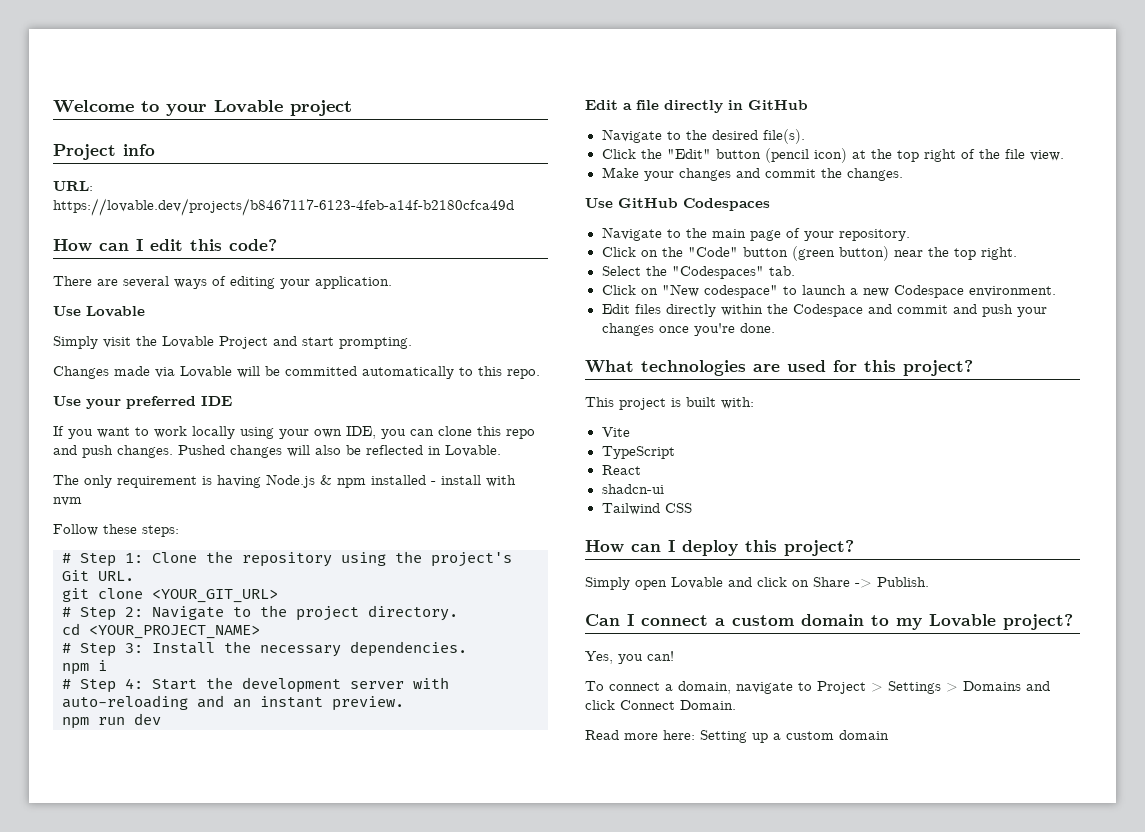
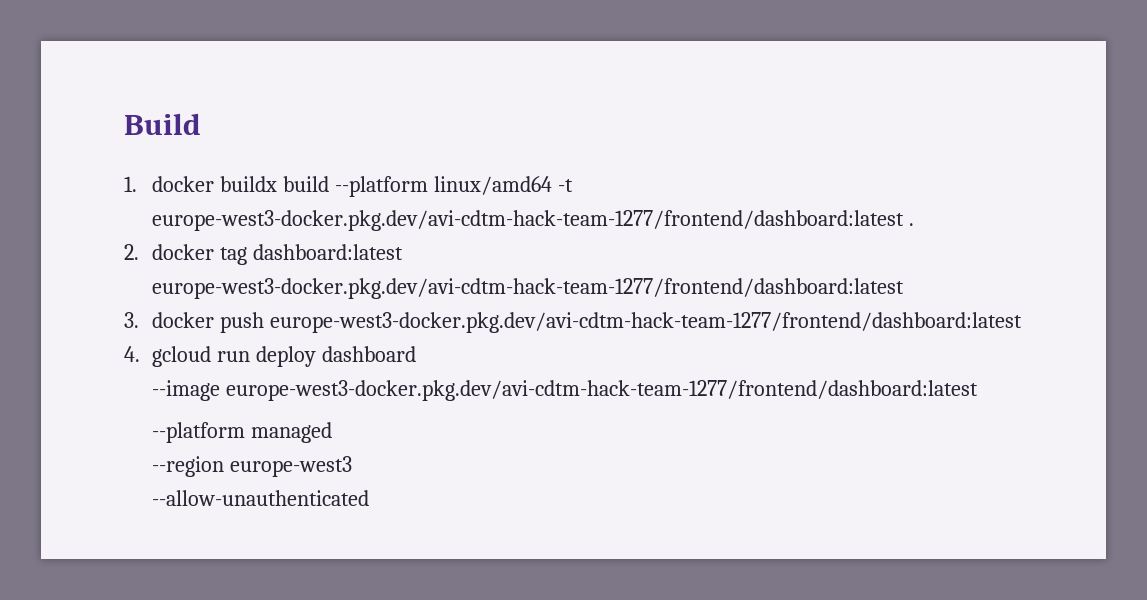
- Welcome to your Lovable project
- Project info
- URL: https://lovable.dev/projects/b8467117-6123-4feb-a14f-b2180cfca49d
- How can I edit this code?
- There are several ways of editing your application.
- Use Lovable
- Simply visit the Lovable Project and start prompting.
- Changes made via Lovable will be committed automatically to this repo.
- Use your preferred IDE
- If you want to work locally using your own IDE, you can clone this repo and push changes. Pushed changes will also be reflected in Lovable.
- The only requirement is having Node.js & npm installed - install with nvm
- Follow these steps:
- # Step 1: Clone the repository using the project's Git URL.
- git clone <YOUR_GIT_URL>
- # Step 2: Navigate to the project directory.
- cd <YOUR_PROJECT_NAME>
- # Step 3: Install the necessary dependencies.
- npm i
- # Step 4: Start the development server with auto-reloading and an instant preview.
- npm run dev
- Edit a file directly in GitHub
- Navigate to the desired file(s).
- Click the "Edit" button (pencil icon) at the top right of the file view.
- Make your changes and commit the changes.
- Use GitHub Codespaces
- Navigate to the main page of your repository.
- Click on the "Code" button (green button) near the top right.
- Select the "Codespaces" tab.
- Click on "New codespace" to launch a new Codespace environment.
- Edit files directly within the Codespace and commit and push your changes once you're done.
- What technologies are used for this project?
- This project is built with:
- Vite
- TypeScript
- React
- shadcn-ui
- Tailwind CSS
- How can I deploy this project?
- Simply open Lovable and click on Share -> Publish.
- Can I connect a custom domain to my Lovable project?
- Yes, you can!
- To connect a domain, navigate to Project > Settings > Domains and click Connect Domain.
- Read more here: Setting up a custom domain
+ Build
+ 1. docker buildx build --platform linux/amd64 -t europe-west3-docker.pkg.dev/avi-cdtm-hack-team-1277/frontend/dashboard:latest .
+ 2. docker tag dashboard:latest europe-west3-docker.pkg.dev/avi-cdtm-hack-team-1277/frontend/dashboard:latest
+ 3. docker push europe-west3-docker.pkg.dev/avi-cdtm-hack-team-1277/frontend/dashboard:latest
+ 4. gcloud run deploy dashboard
+ --image europe-west3-docker.pkg.dev/avi-cdtm-hack-team-1277/frontend/dashboard:latest
+ --platform managed
+ --region europe-west3
+ --allow-unauthenticated

